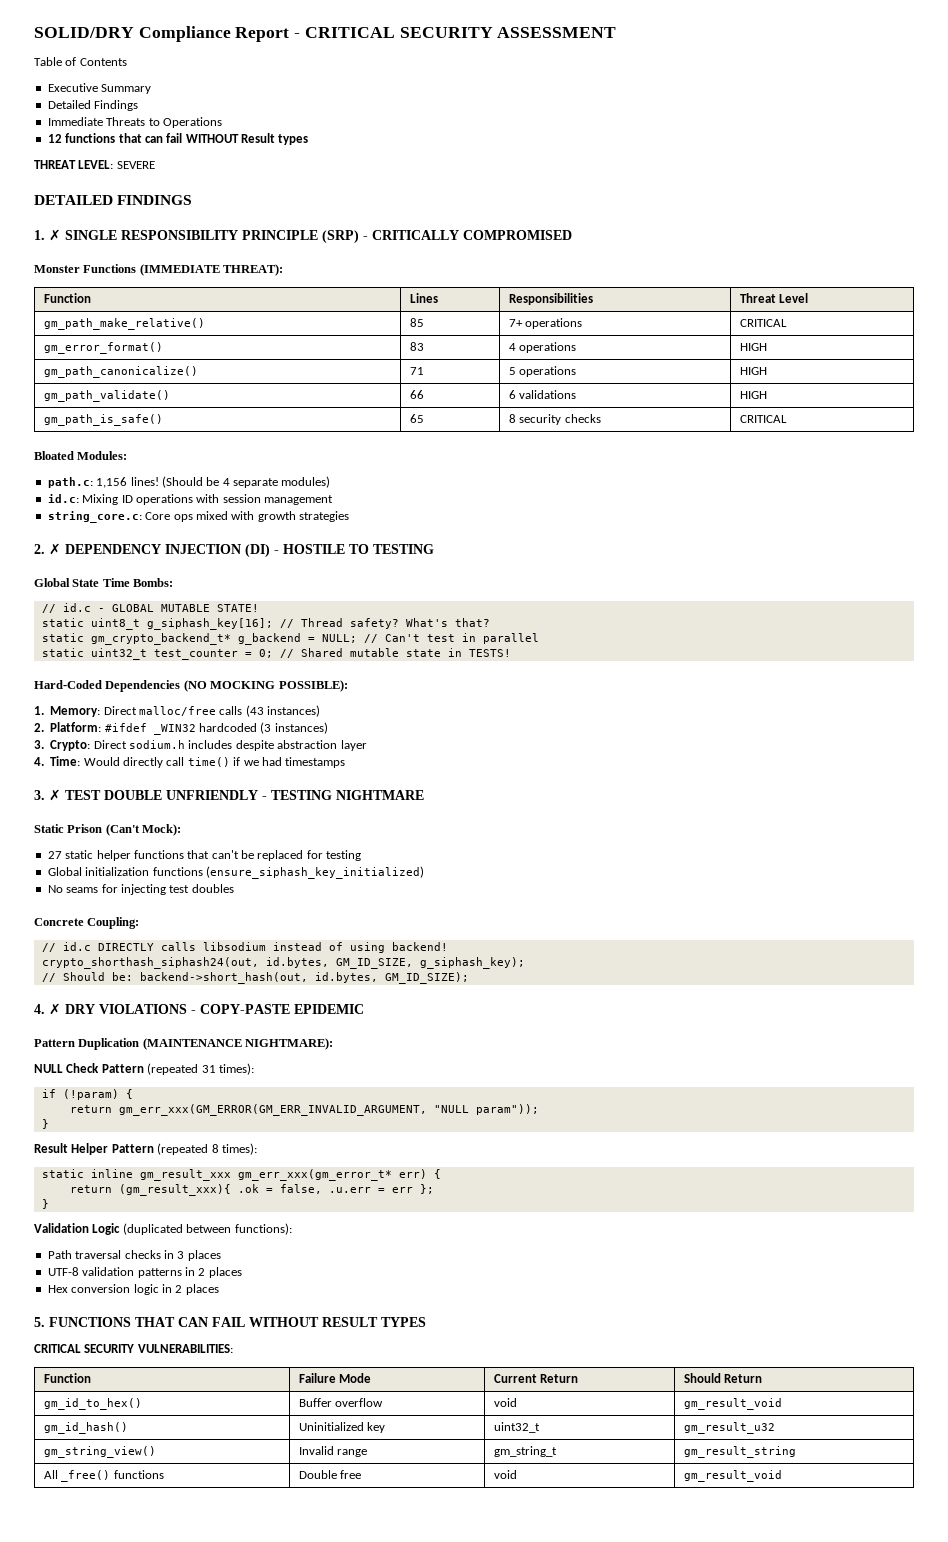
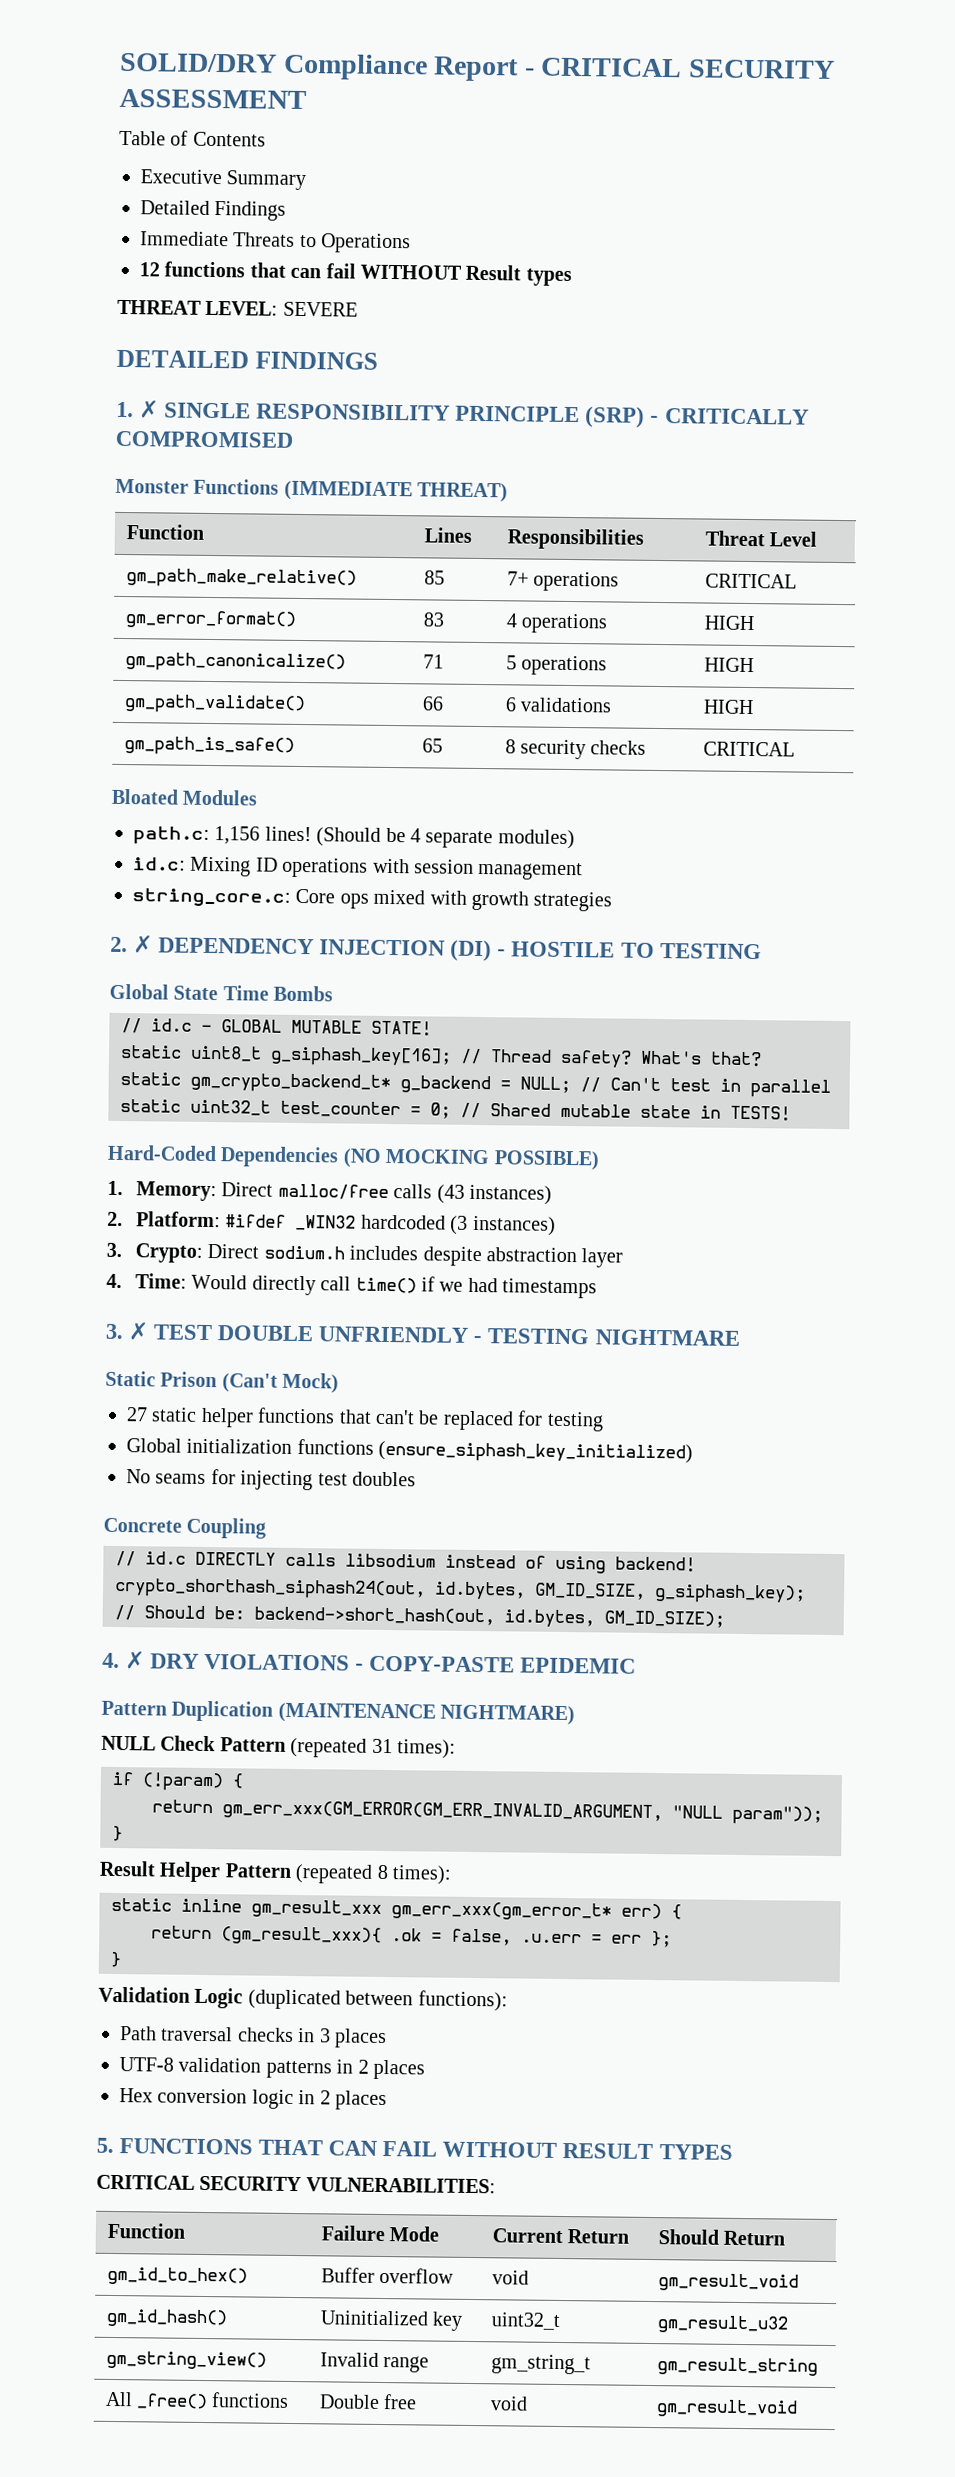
- Monster Functions (IMMEDIATE THREAT):
+ Monster Functions (IMMEDIATE THREAT)
- Bloated Modules:
+ Bloated Modules
- Global State Time Bombs:
+ Global State Time Bombs
- Hard-Coded Dependencies (NO MOCKING POSSIBLE):
+ Hard-Coded Dependencies (NO MOCKING POSSIBLE)
- Static Prison (Can't Mock):
+ Static Prison (Can't Mock)
- Concrete Coupling:
+ Concrete Coupling
- Pattern Duplication (MAINTENANCE NIGHTMARE):
+ Pattern Duplication (MAINTENANCE NIGHTMARE)

